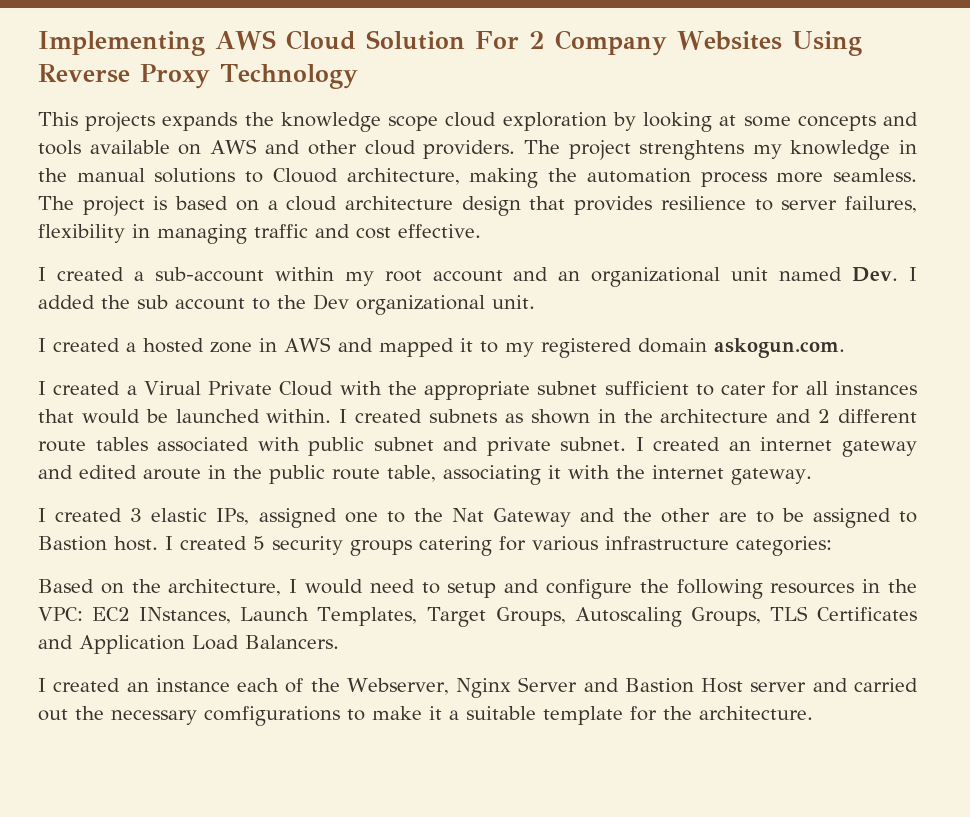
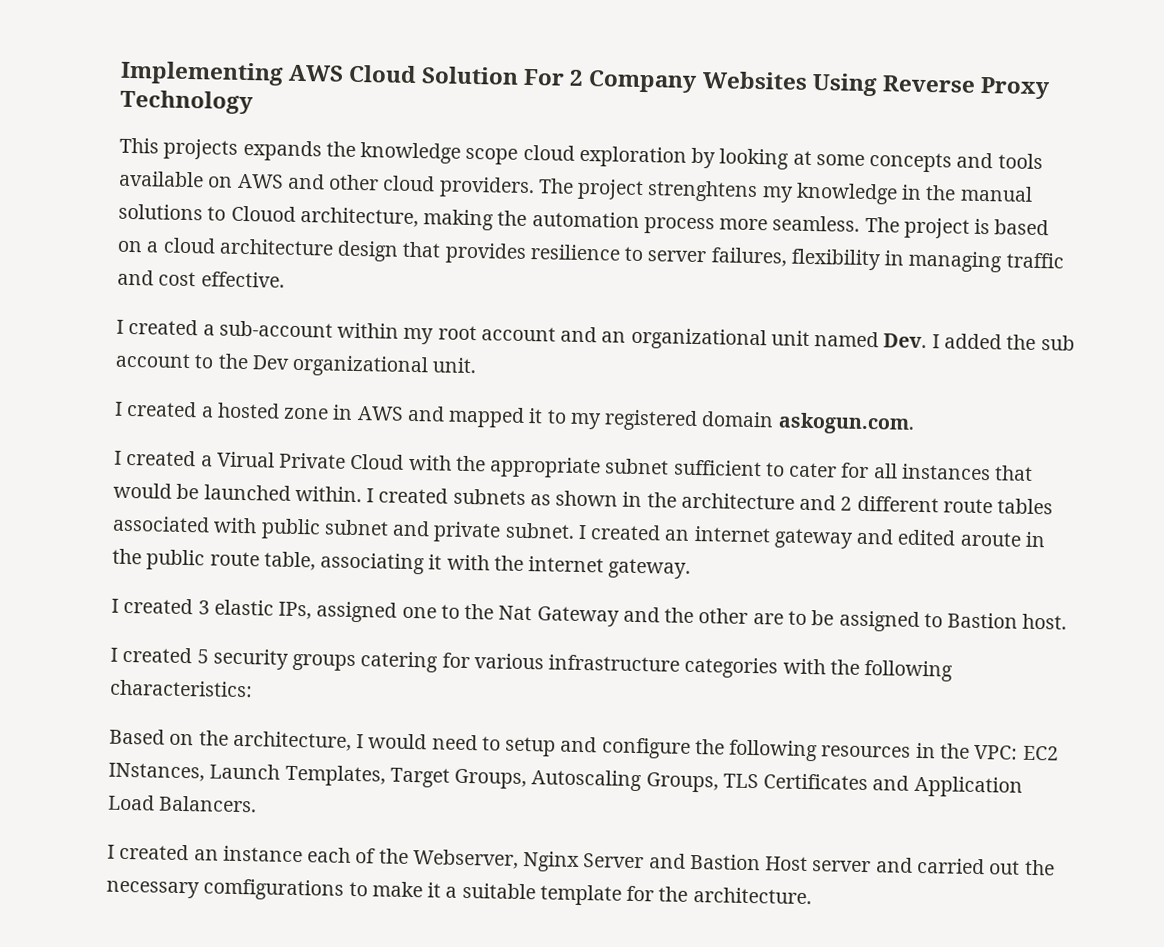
- I created 3 elastic IPs, assigned one to the Nat Gateway and the other are to be assigned to Bastion host. I created 5 security groups catering for various infrastructure categories:
+ I created 3 elastic IPs, assigned one to the Nat Gateway and the other are to be assigned to Bastion host.
+ I created 5 security groups catering for various infrastructure categories with the following characteristics:

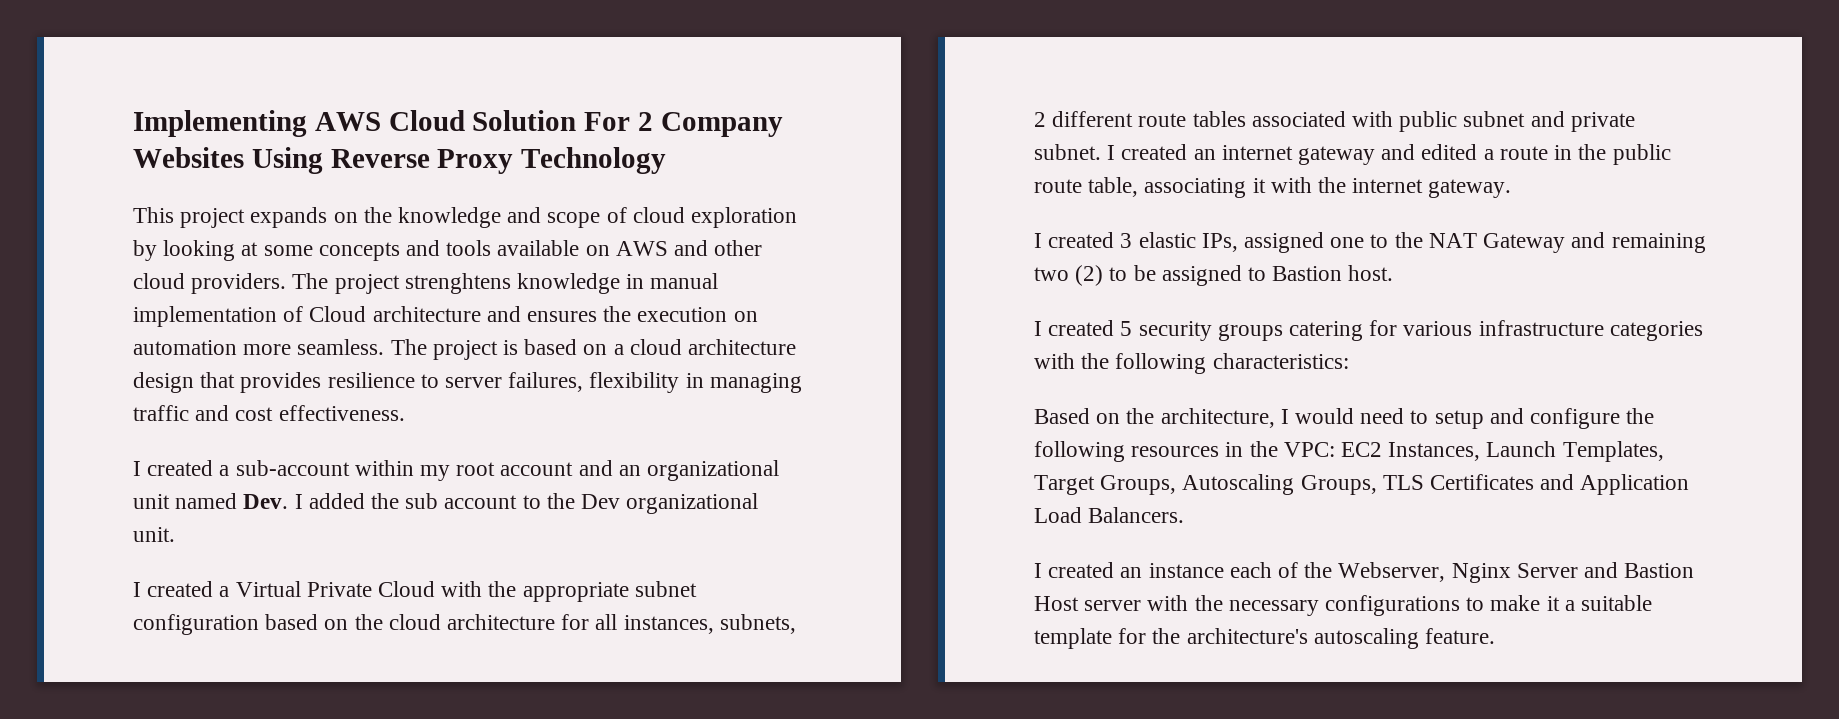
- This projects expands the knowledge scope cloud exploration by looking at some concepts and tools available on AWS and other cloud providers.
+ This project expands on the knowledge and scope of cloud exploration by looking at some concepts and tools available on AWS and other cloud providers.
- The project strenghtens my knowledge in the manual solutions to Clouod architecture, making the automation process more seamless.
+ The project strenghtens knowledge in manual implementation of Cloud architecture and ensures the execution on automation more seamless.
- The project is based on a cloud architecture design that provides resilience to server failures, flexibility in managing traffic and cost effective.
+ The project is based on a cloud architecture design that provides resilience to server failures, flexibility in managing traffic and cost effectiveness.
- I created a hosted zone in AWS and mapped it to my registered domain askogun.com.
- I created a Virual Private Cloud with the appropriate subnet sufficient to cater for all instances that would be launched within. I created subnets as shown in the architecture and 2 different route tables associated with public subnet and private subnet.
+ I created a Virtual Private Cloud with the appropriate subnet configuration based on the cloud architecture for all instances, subnets, 2 different route tables associated with public subnet and private subnet.
- I created an internet gateway and edited aroute in the public route table, associating it with the internet gateway.
+ I created an internet gateway and edited a route in the public route table, associating it with the internet gateway.
- I created 3 elastic IPs, assigned one to the Nat Gateway and the other are to be assigned to Bastion host.
+ I created 3 elastic IPs, assigned one to the NAT Gateway and remaining two (2) to be assigned to Bastion host.
- Based on the architecture, I would need to setup and configure the following resources in the VPC: EC2 INstances, Launch Templates, Target Groups, Autoscaling Groups, TLS Certificates and Application Load Balancers.
+ Based on the architecture, I would need to setup and configure the following resources in the VPC: EC2 Instances, Launch Templates, Target Groups, Autoscaling Groups, TLS Certificates and Application Load Balancers.
- I created an instance each of the Webserver, Nginx Server and Bastion Host server and carried out the necessary comfigurations to make it a suitable template for the architecture.
+ I created an instance each of the Webserver, Nginx Server and Bastion Host server with the necessary configurations to make it a suitable template for the architecture's autoscaling feature.

